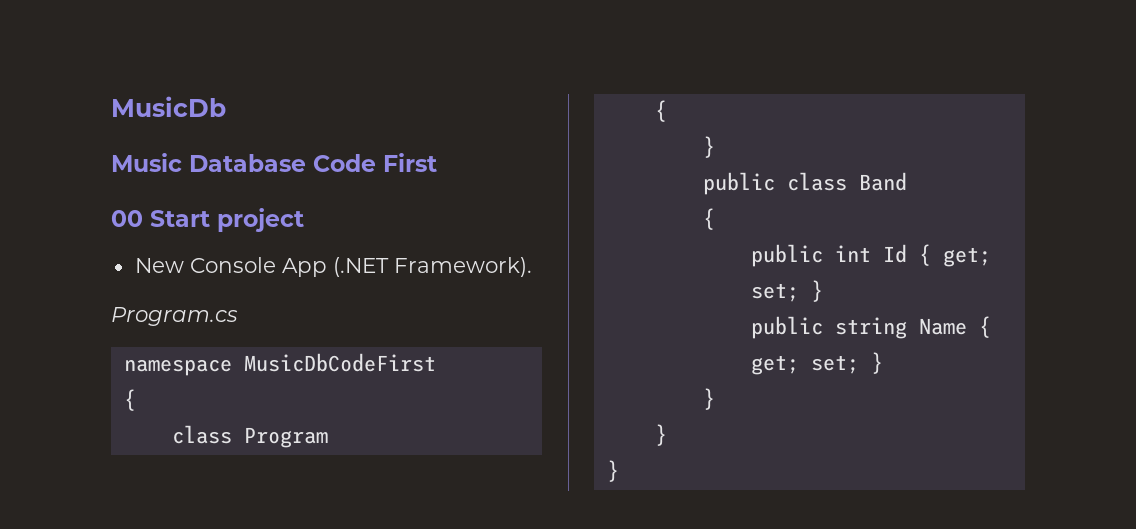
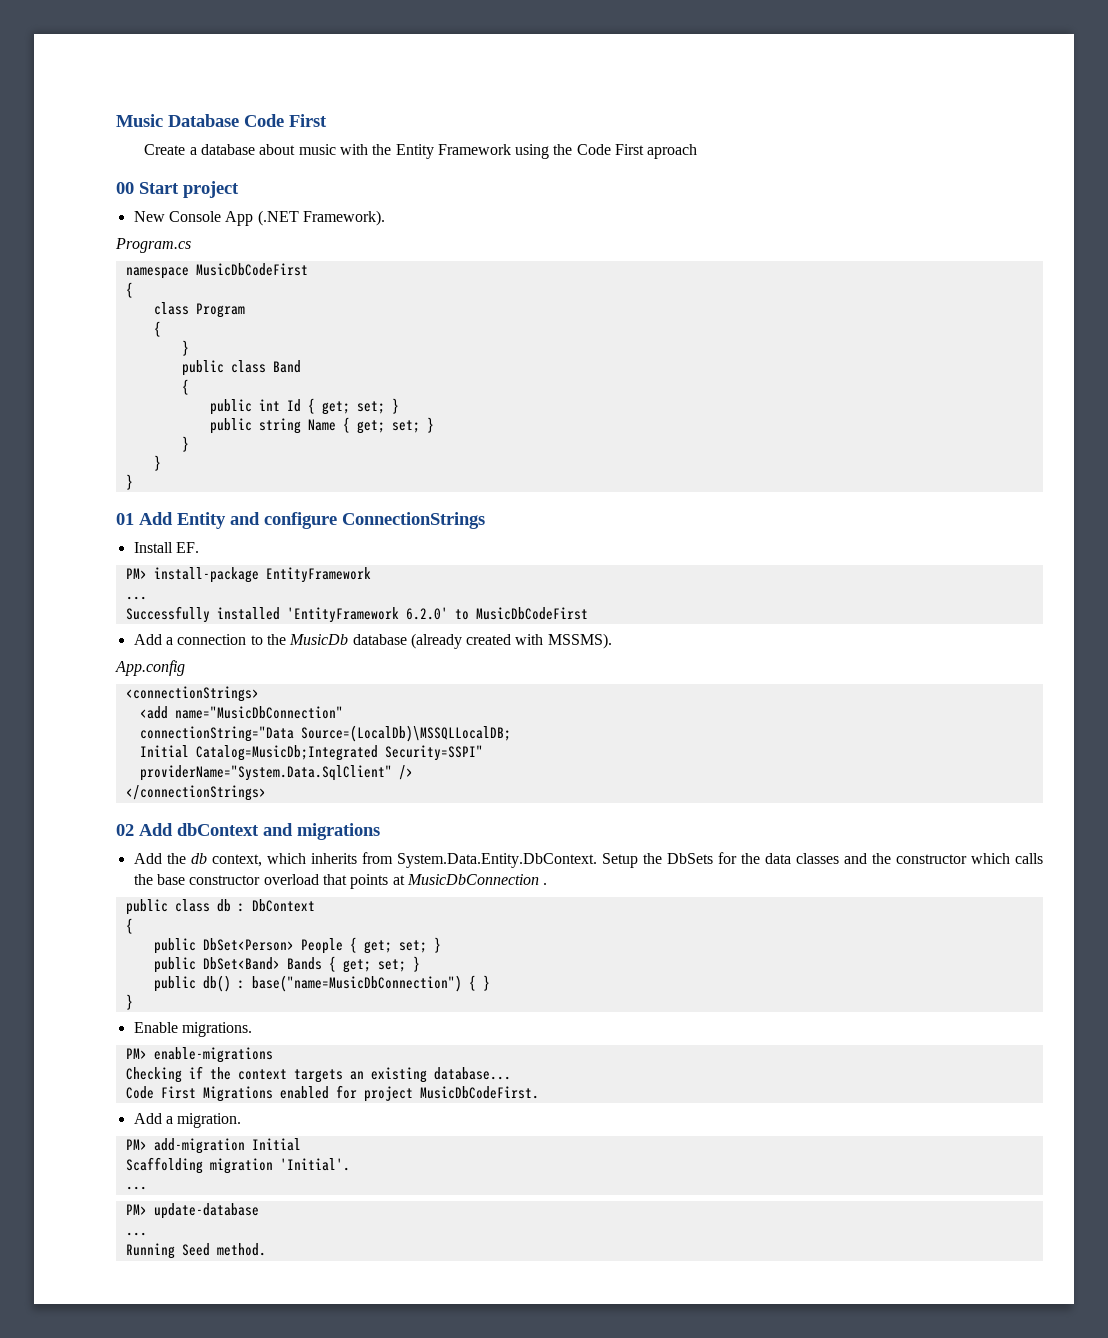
- MusicDb
+ Create a database about music with the Entity Framework using the Code First aproach
+ 01 Add Entity and configure ConnectionStrings
+ Install EF.
+ PM> install-package EntityFramework
+ ...
+ Successfully installed 'EntityFramework 6.2.0' to MusicDbCodeFirst
+ Add a connection to the MusicDb database (already created with MSSMS).
+ App.config
+ <connectionStrings>
+ <add name="MusicDbConnection"
+ connectionString="Data Source=(LocalDb)\MSSQLLocalDB;
+ Initial Catalog=MusicDb;Integrated Security=SSPI"
+ providerName="System.Data.SqlClient" />
+ </connectionStrings>
+ 02 Add dbContext and migrations
+ Add the db context, which inherits from System.Data.Entity.DbContext. Setup the DbSets for the data classes and the constructor which calls the base constructor overload that points at MusicDbConnection .
+ public class db : DbContext
+ {
+ public DbSet<Person> People { get; set; }
+ public DbSet<Band> Bands { get; set; }
+ public db() : base("name=MusicDbConnection") { }
+ }
+ Enable migrations.
+ PM> enable-migrations
+ Checking if the context targets an existing database...
+ Code First Migrations enabled for project MusicDbCodeFirst.
+ Add a migration.
+ PM> add-migration Initial
+ Scaffolding migration 'Initial'.
+ ...
+ PM> update-database
+ ...
+ Running Seed method.

